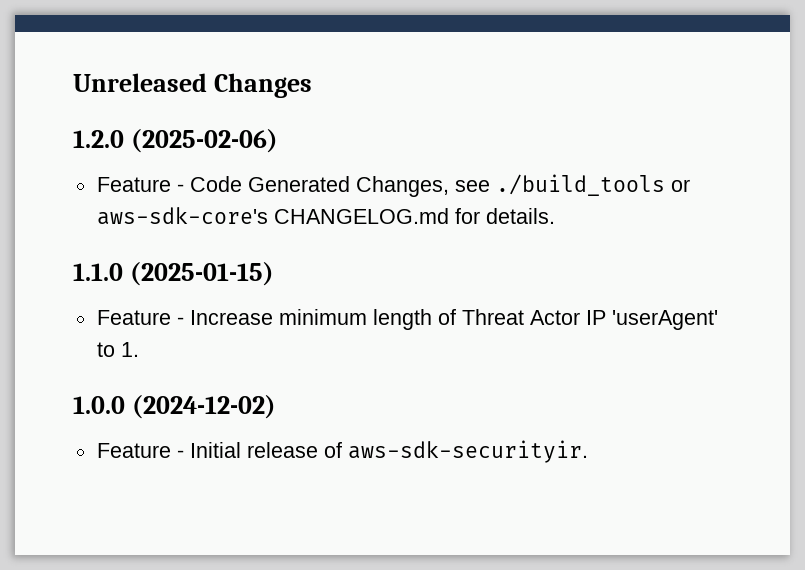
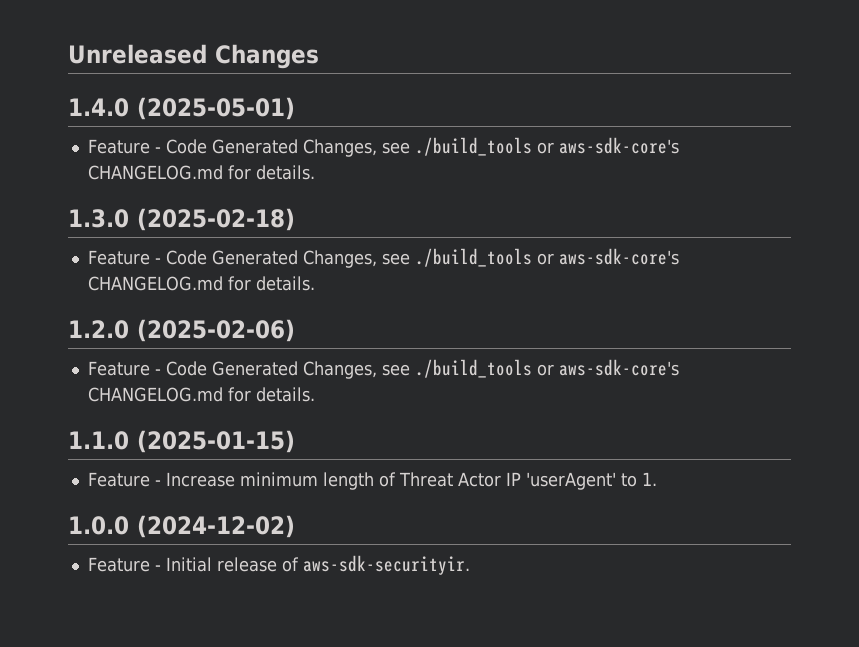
+ 1.4.0 (2025-05-01)
+ Feature - Code Generated Changes, see ./build_tools or aws-sdk-core's CHANGELOG.md for details.
+ 1.3.0 (2025-02-18)
+ Feature - Code Generated Changes, see ./build_tools or aws-sdk-core's CHANGELOG.md for details.

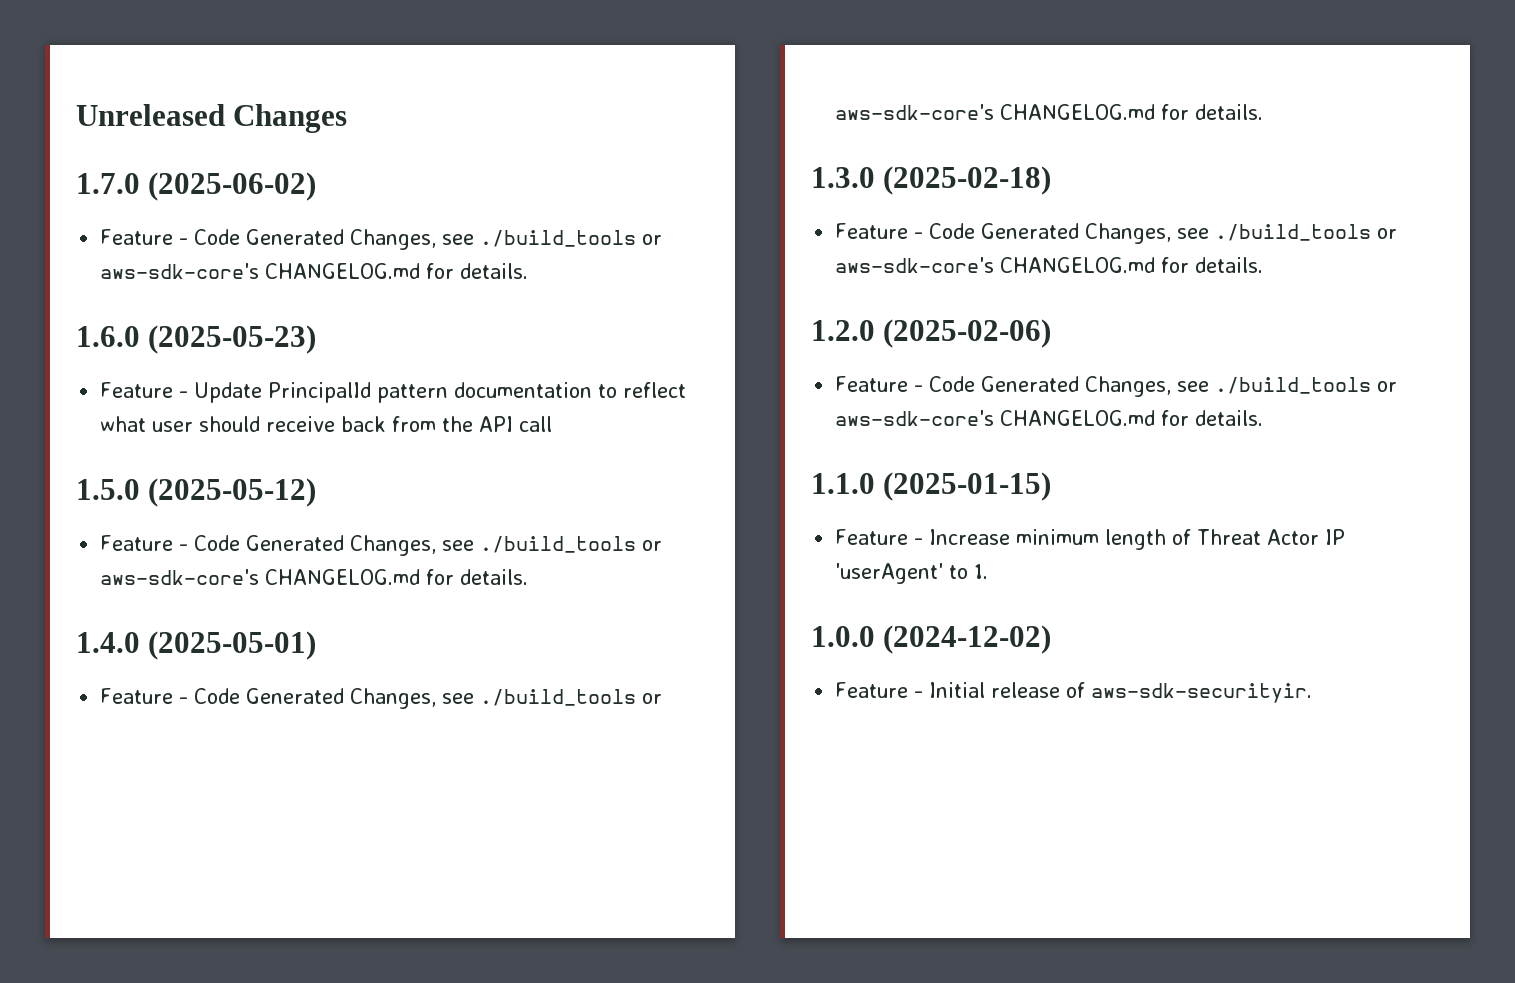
+ 1.7.0 (2025-06-02)
+ Feature - Code Generated Changes, see ./build_tools or aws-sdk-core's CHANGELOG.md for details.
+ 1.6.0 (2025-05-23)
+ Feature - Update PrincipalId pattern documentation to reflect what user should receive back from the API call
+ 1.5.0 (2025-05-12)
+ Feature - Code Generated Changes, see ./build_tools or aws-sdk-core's CHANGELOG.md for details.

